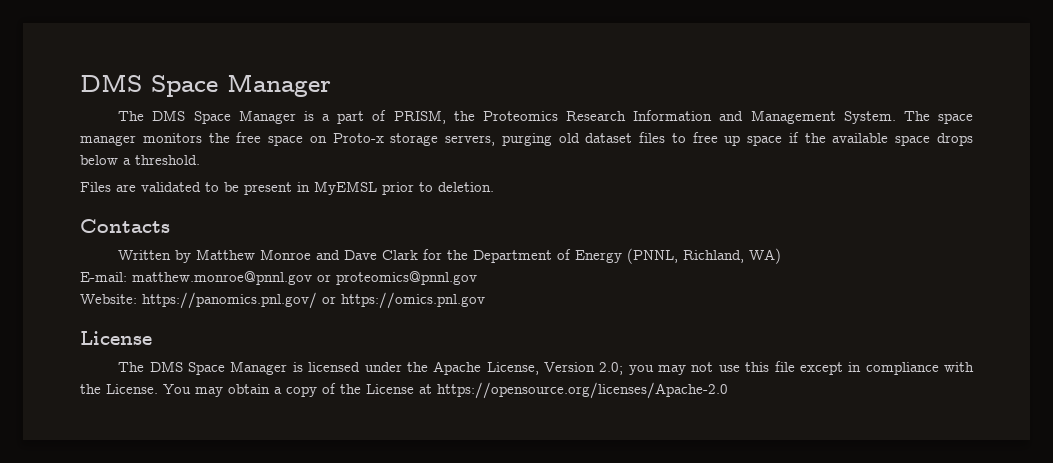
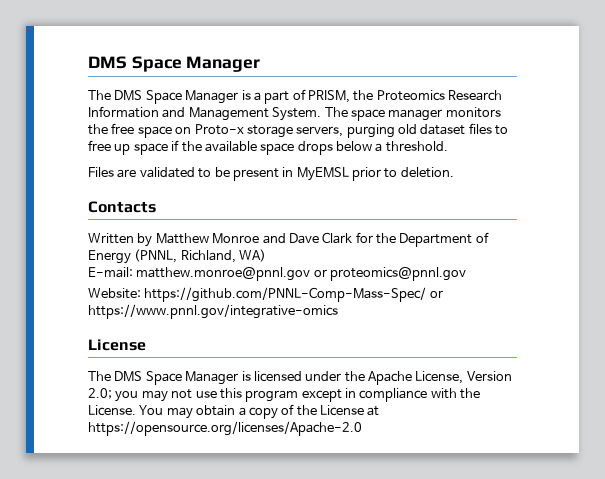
- Website: https://panomics.pnl.gov/ or https://omics.pnl.gov
+ Website: https://github.com/PNNL-Comp-Mass-Spec/ or https://www.pnnl.gov/integrative-omics
- The DMS Space Manager is licensed under the Apache License, Version 2.0; you may not use this file except in compliance with the License.
+ The DMS Space Manager is licensed under the Apache License, Version 2.0; you may not use this program except in compliance with the License.

